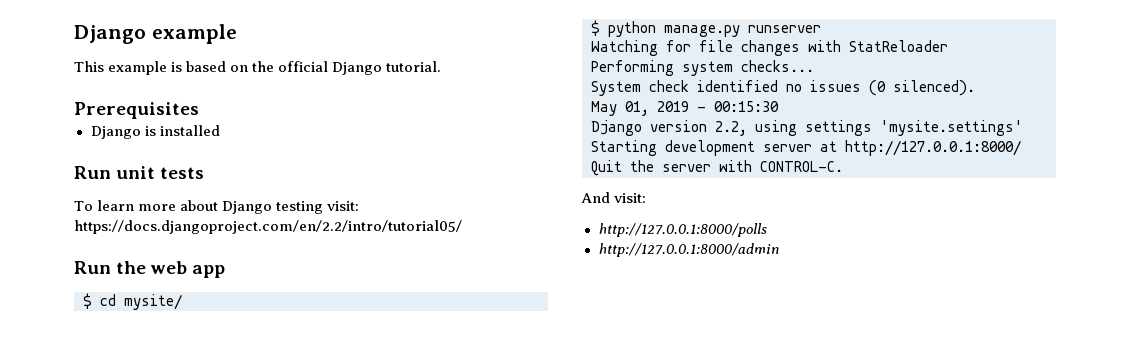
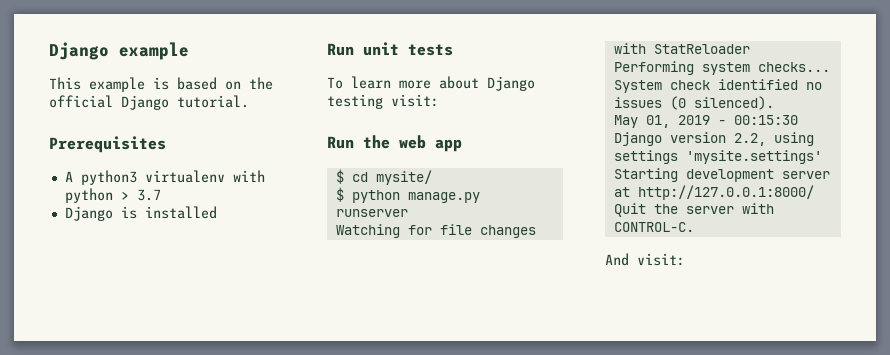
+ A python3 virtualenv with python > 3.7
- To learn more about Django testing visit: https://docs.djangoproject.com/en/2.2/intro/tutorial05/
+ To learn more about Django testing visit:
- http://127.0.0.1:8000/polls
- http://127.0.0.1:8000/admin

